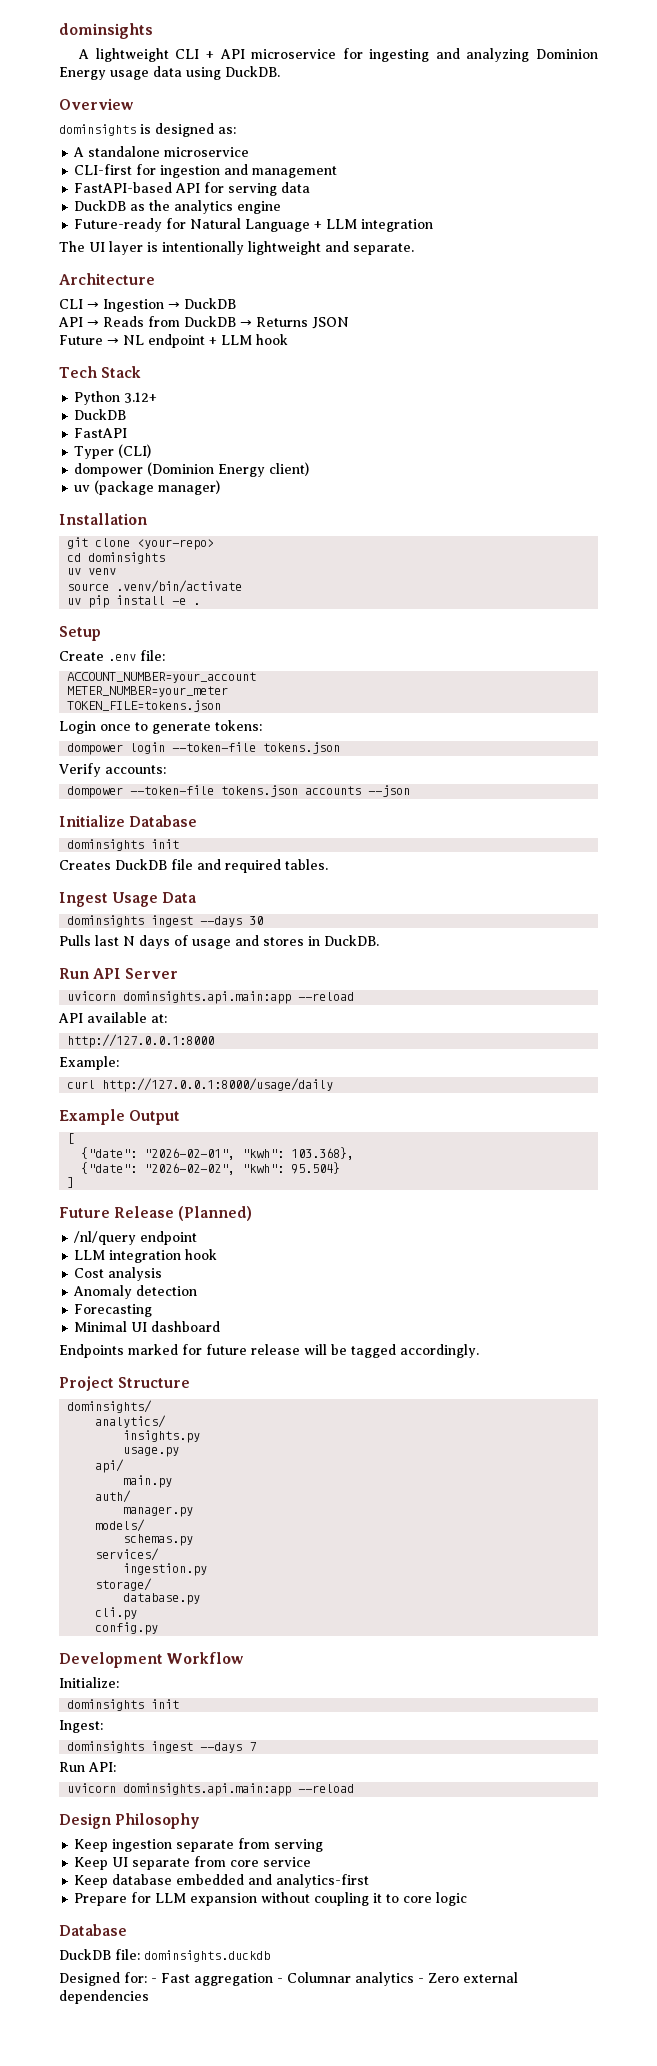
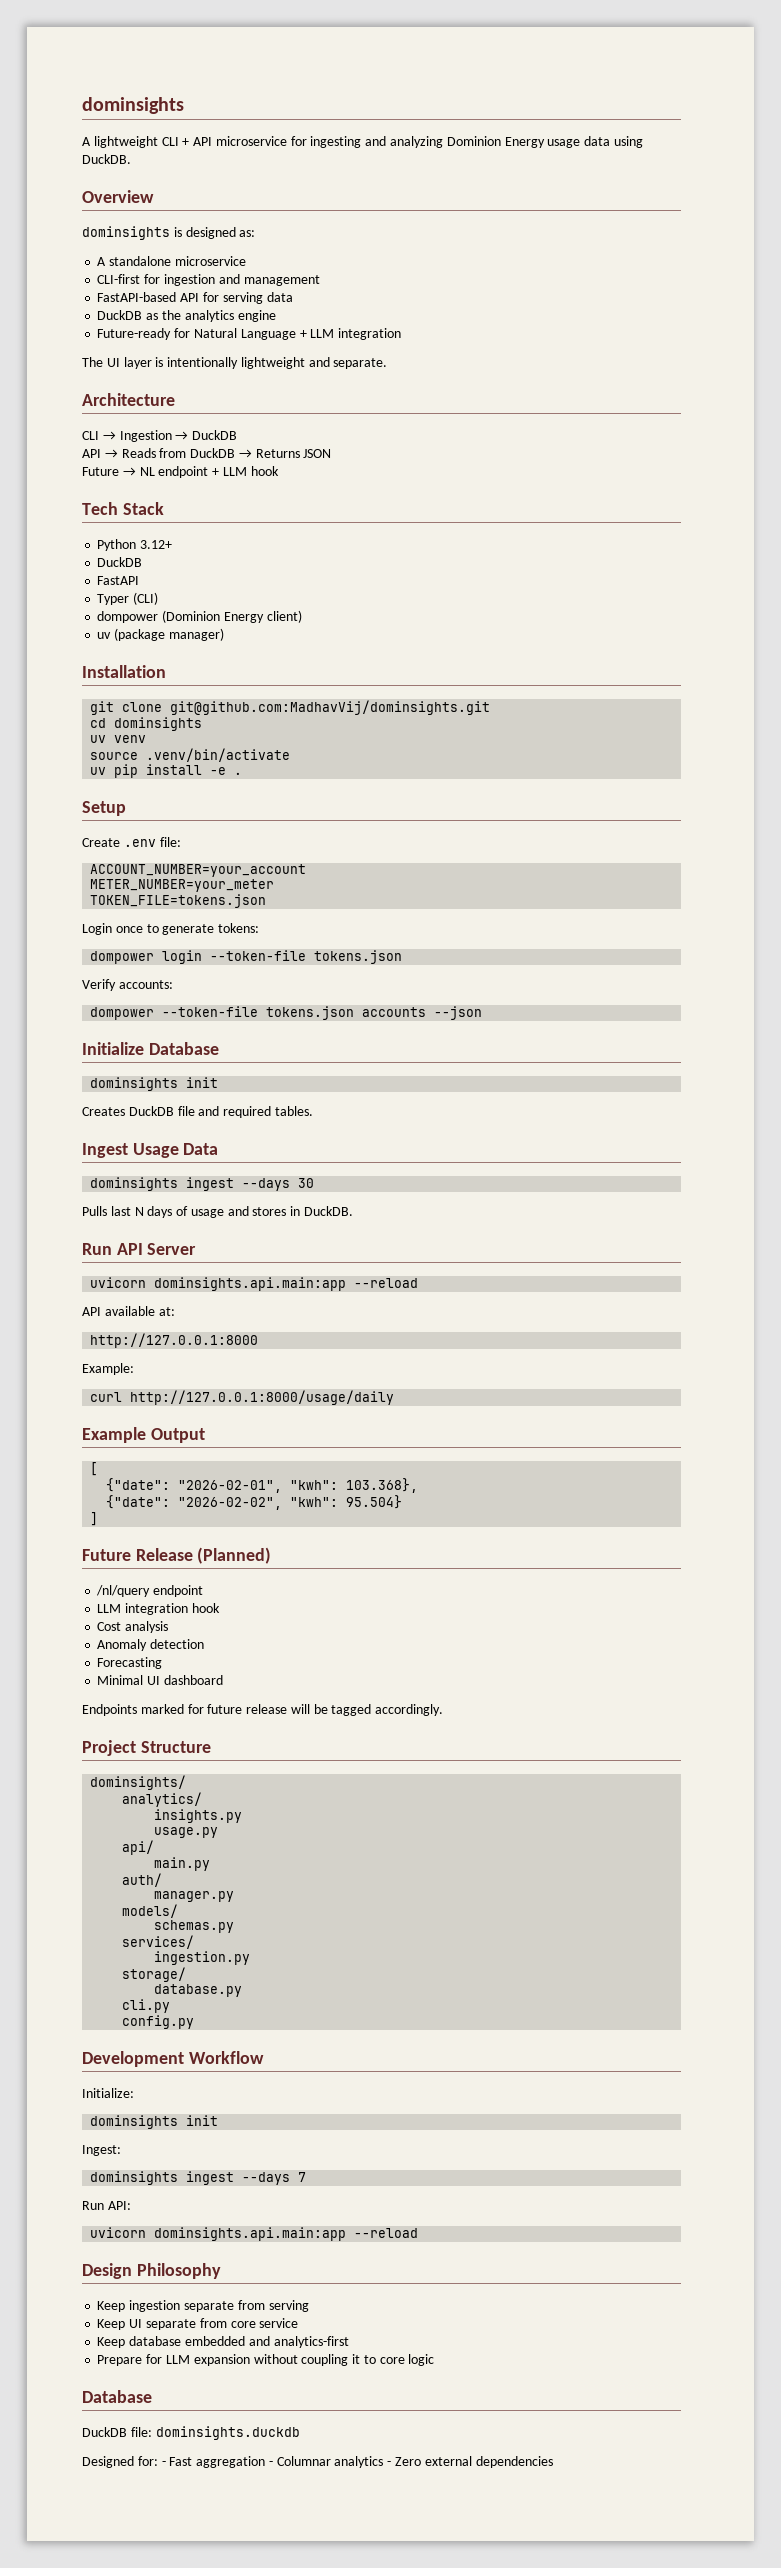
- git clone <your-repo>
+ git clone git@github.com:MadhavVij/dominsights.git

